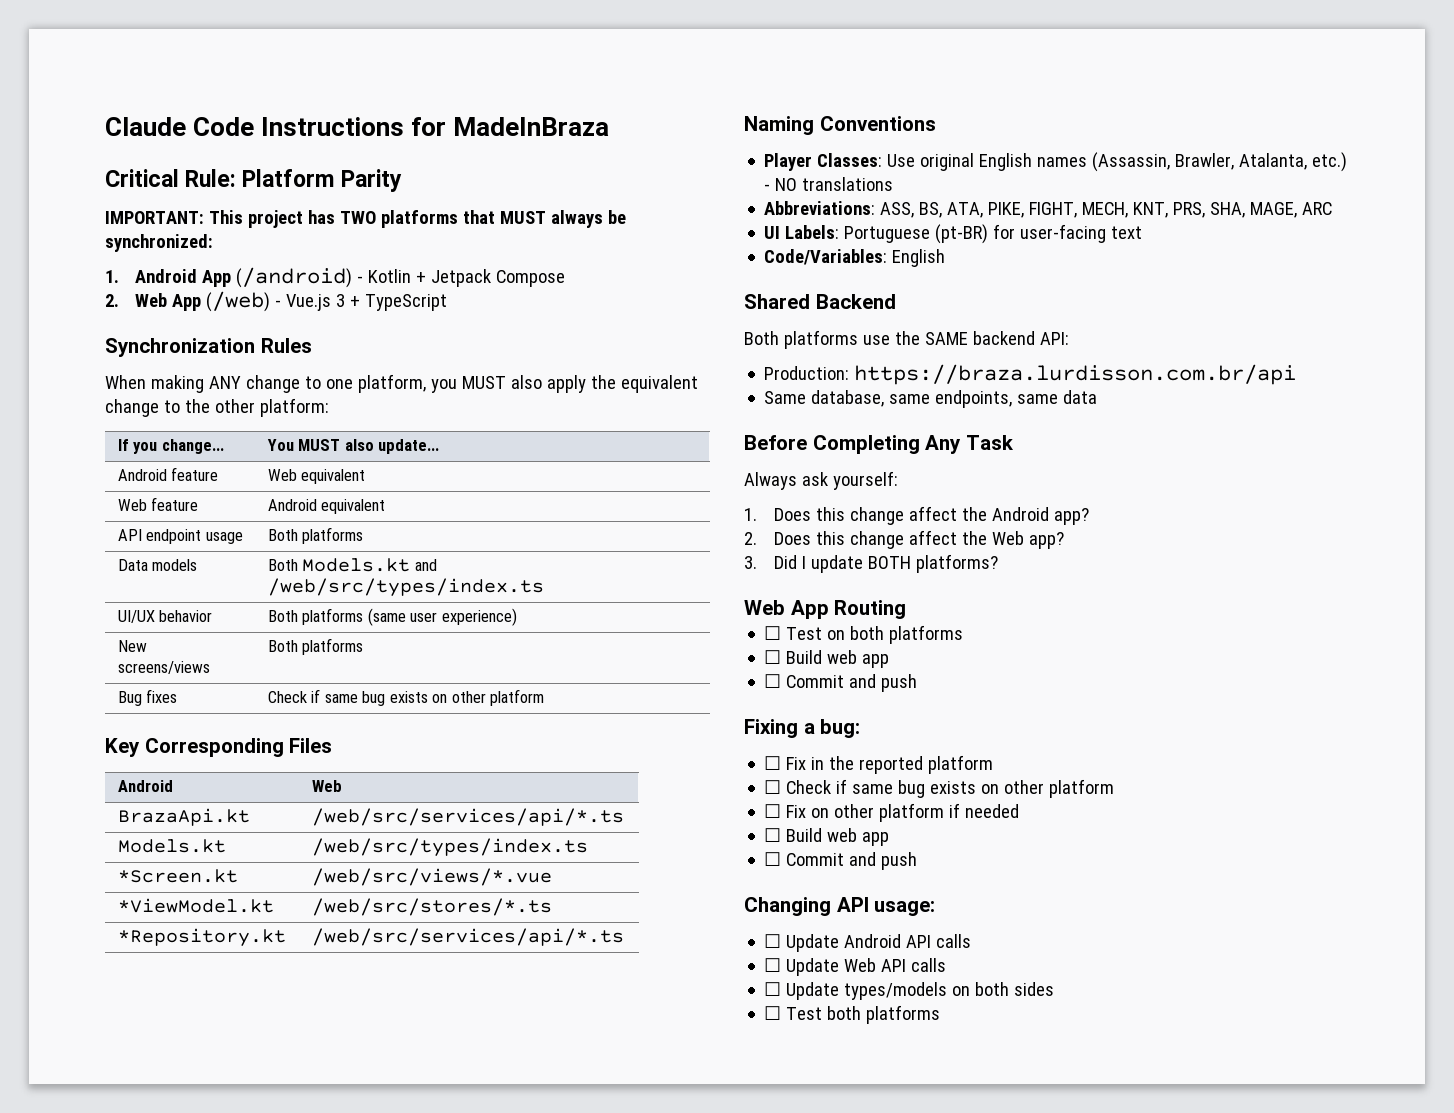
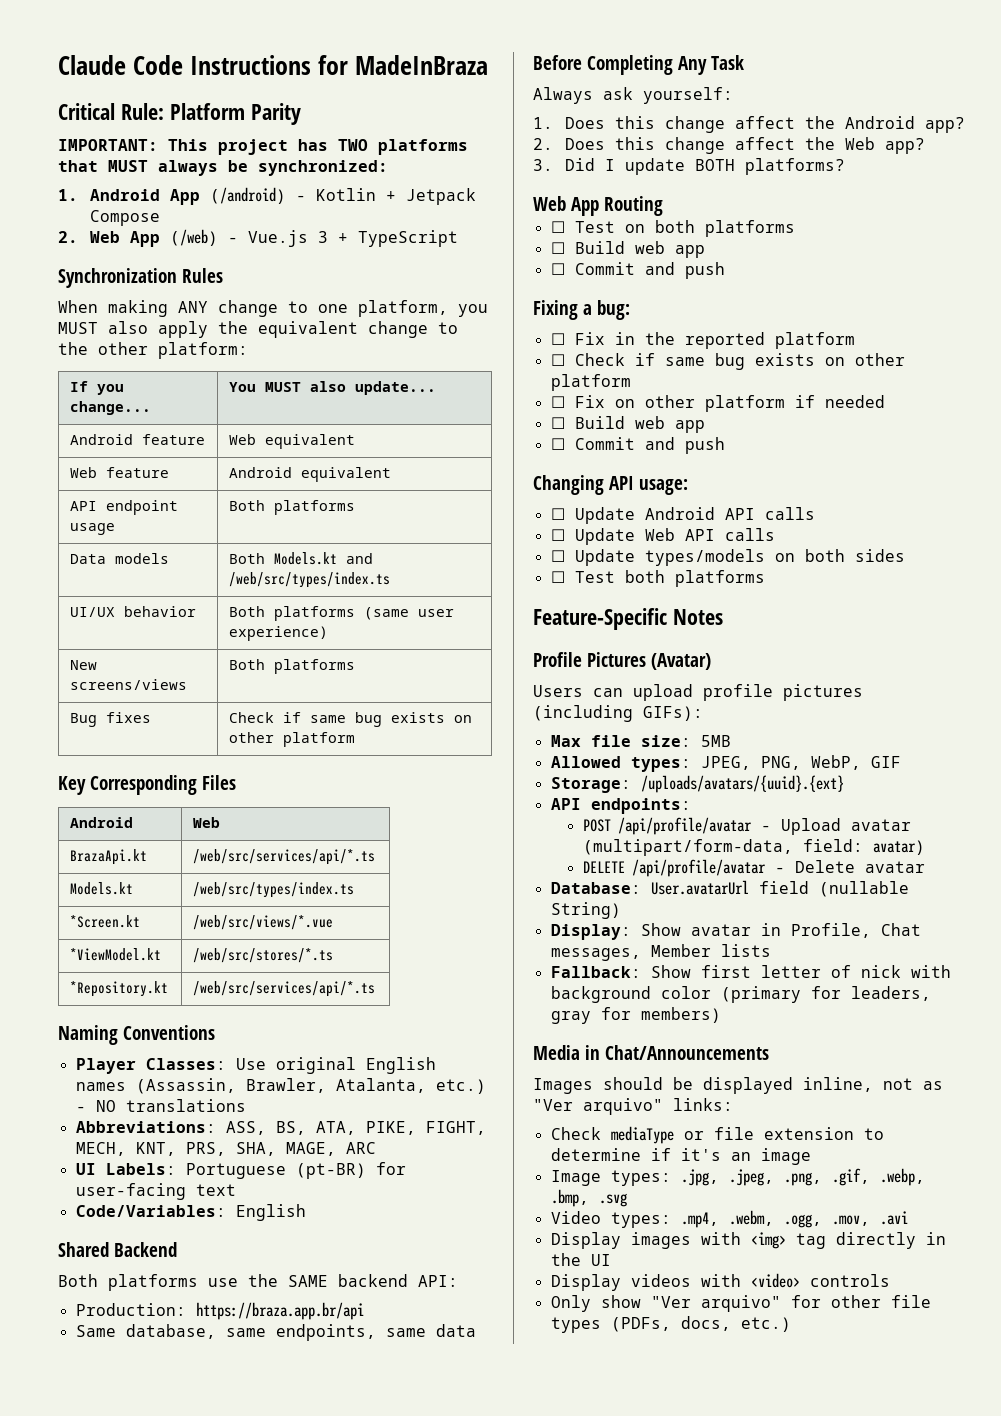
- Production: https://braza.lurdisson.com.br/api
+ Production: https://braza.app.br/api
+ Feature-Specific Notes
+ Profile Pictures (Avatar)
+ Users can upload profile pictures (including GIFs):
+ Max file size: 5MB
+ Allowed types: JPEG, PNG, WebP, GIF
+ Storage: /uploads/avatars/{uuid}.{ext}
+ API endpoints:
+ POST /api/profile/avatar - Upload avatar (multipart/form-data, field: avatar)
+ DELETE /api/profile/avatar - Delete avatar
+ Database: User.avatarUrl field (nullable String)
+ Display: Show avatar in Profile, Chat messages, Member lists
+ Fallback: Show first letter of nick with background color (primary for leaders, gray for members)
+ Media in Chat/Announcements
+ Images should be displayed inline, not as "Ver arquivo" links:
+ Check mediaType or file extension to determine if it's an image
+ Image types: .jpg, .jpeg, .png, .gif, .webp, .bmp, .svg
+ Video types: .mp4, .webm, .ogg, .mov, .avi
+ Display images with <img> tag directly in the UI
+ Display videos with <video> controls
+ Only show "Ver arquivo" for other file types (PDFs, docs, etc.)

